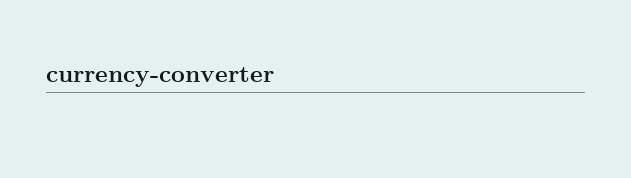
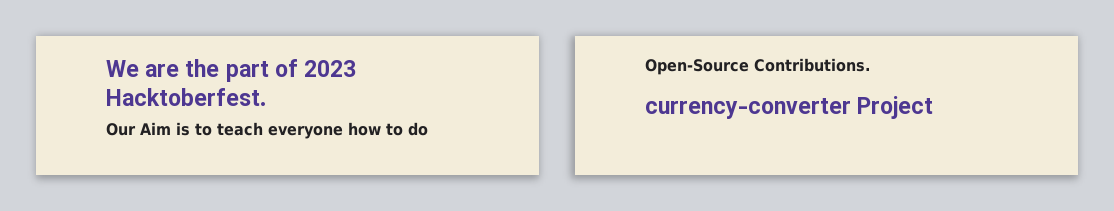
- currency-converter
+ We are the part of 2023 Hacktoberfest.
+ Our Aim is to teach everyone how to do Open-Source Contributions.
+ currency-converter Project

